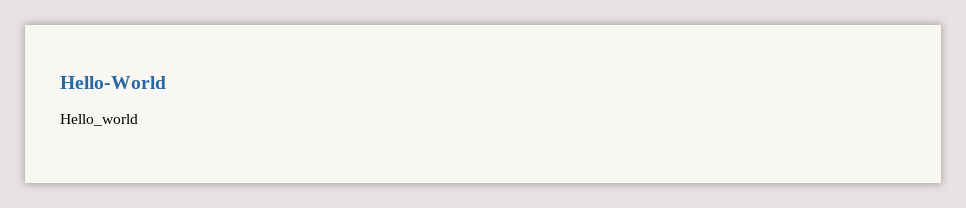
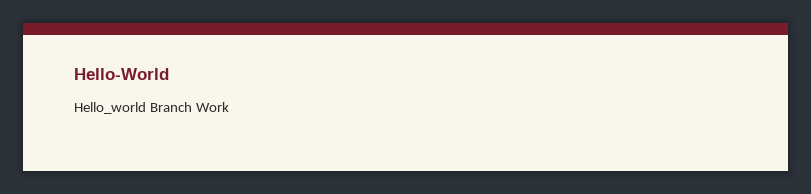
- Hello_world
+ Hello_world Branch Work

